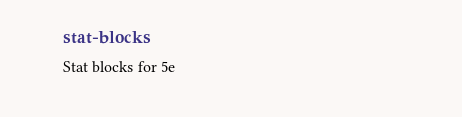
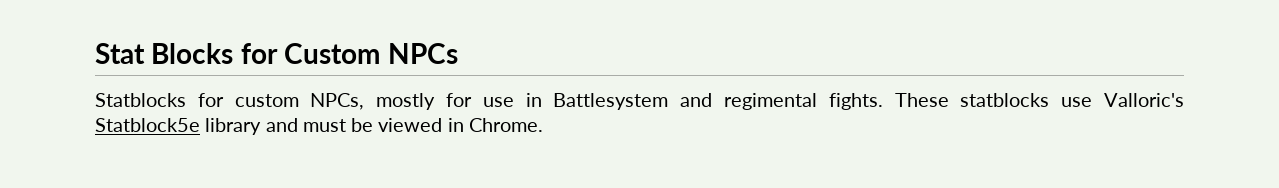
- stat-blocks
- Stat blocks for 5e
+ Stat Blocks for Custom NPCs
+ Statblocks for custom NPCs, mostly for use in Battlesystem and regimental fights. These statblocks use Valloric's Statblock5e library and must be viewed in Chrome.

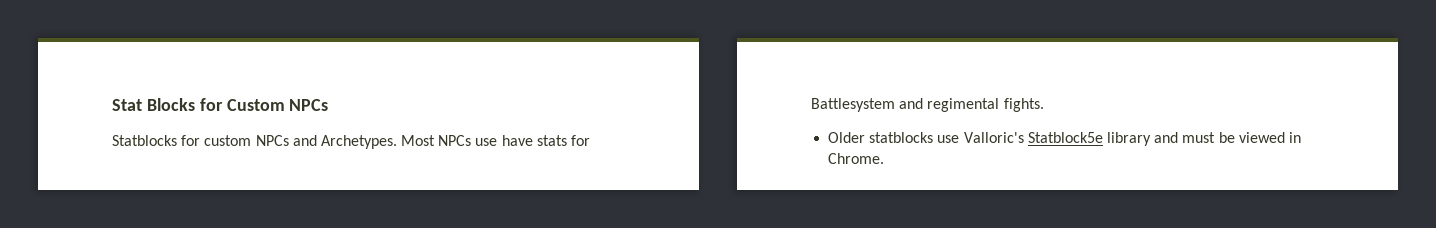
- Statblocks for custom NPCs, mostly for use in Battlesystem and regimental fights. These statblocks use Valloric's Statblock5e library and must be viewed in Chrome.
+ Statblocks for custom NPCs and Archetypes. Most NPCs use have stats for Battlesystem and regimental fights.
+ Older statblocks use Valloric's Statblock5e library and must be viewed in Chrome.

